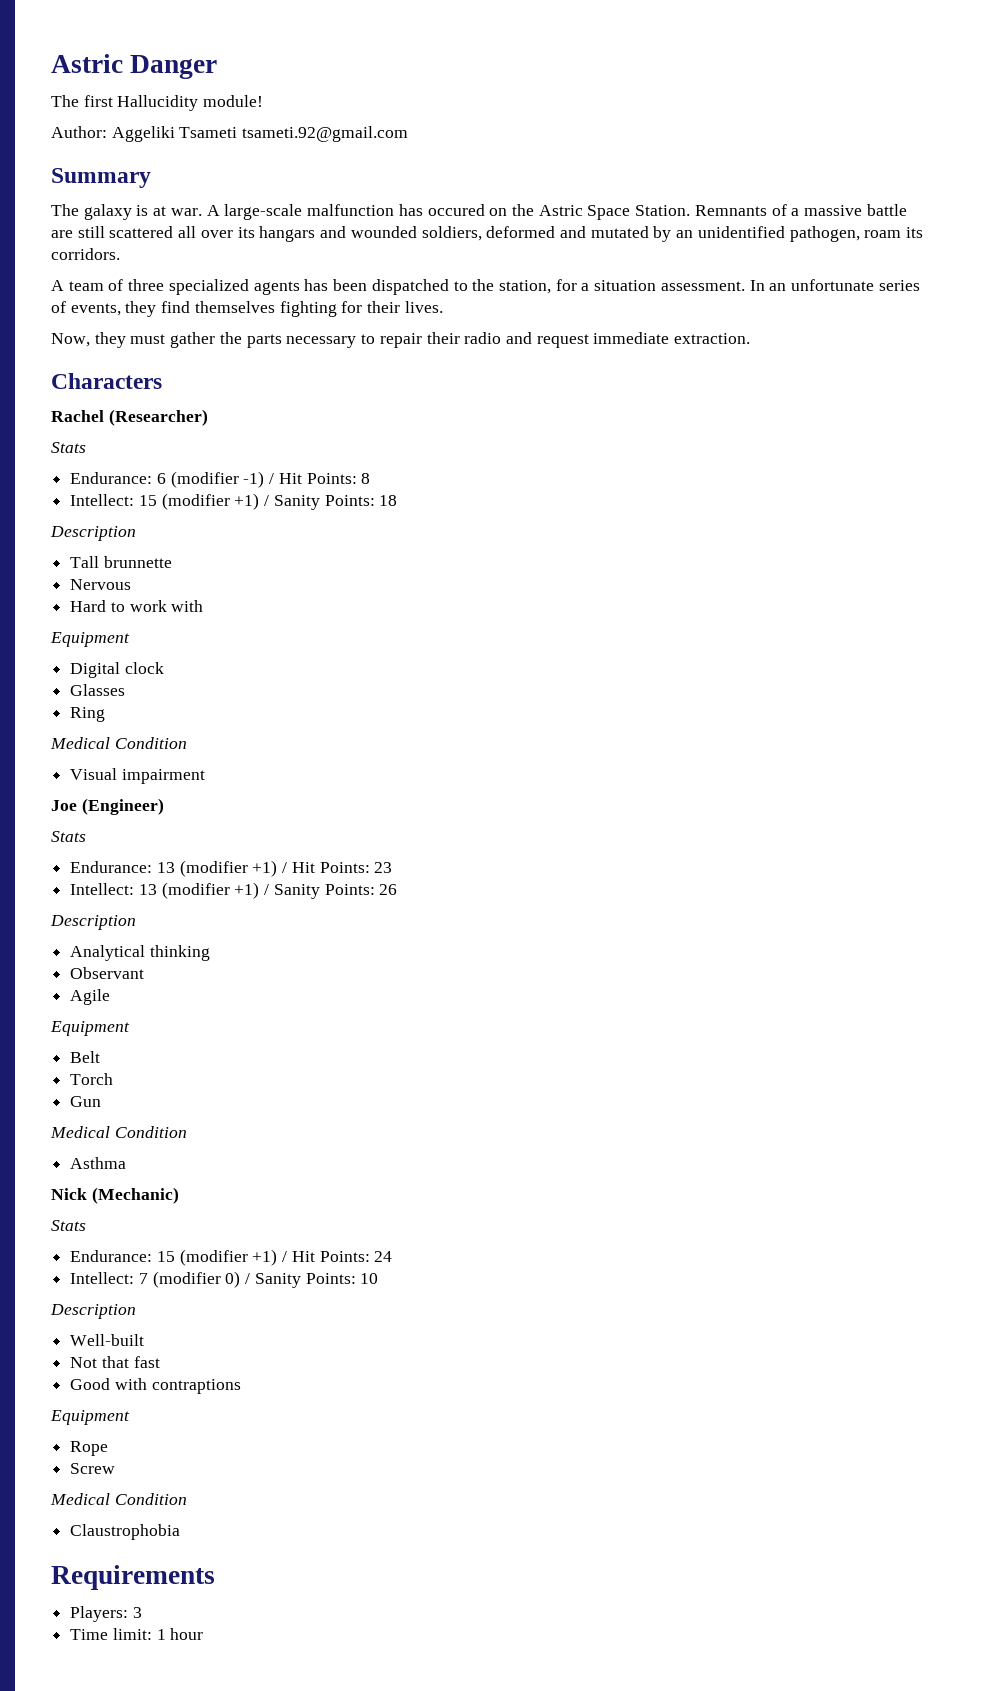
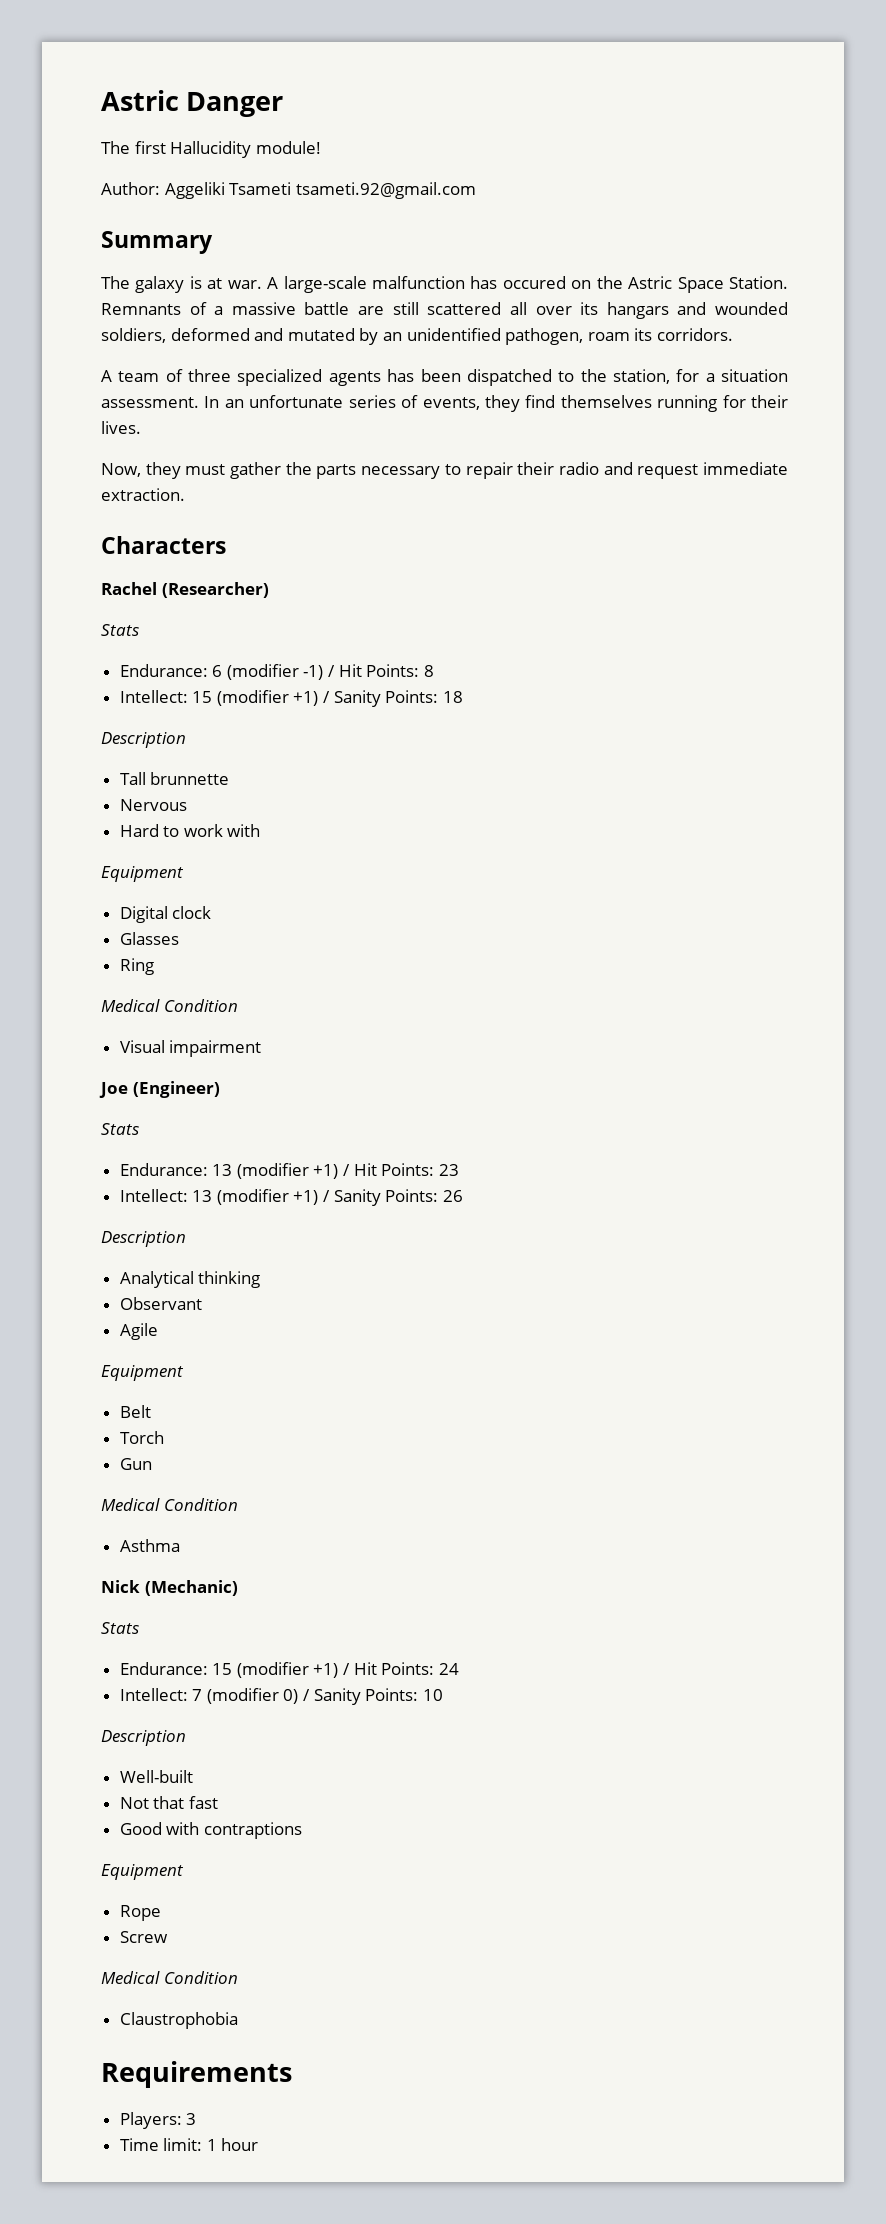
- In an unfortunate series of events, they find themselves fighting for their lives.
+ In an unfortunate series of events, they find themselves running for their lives.

